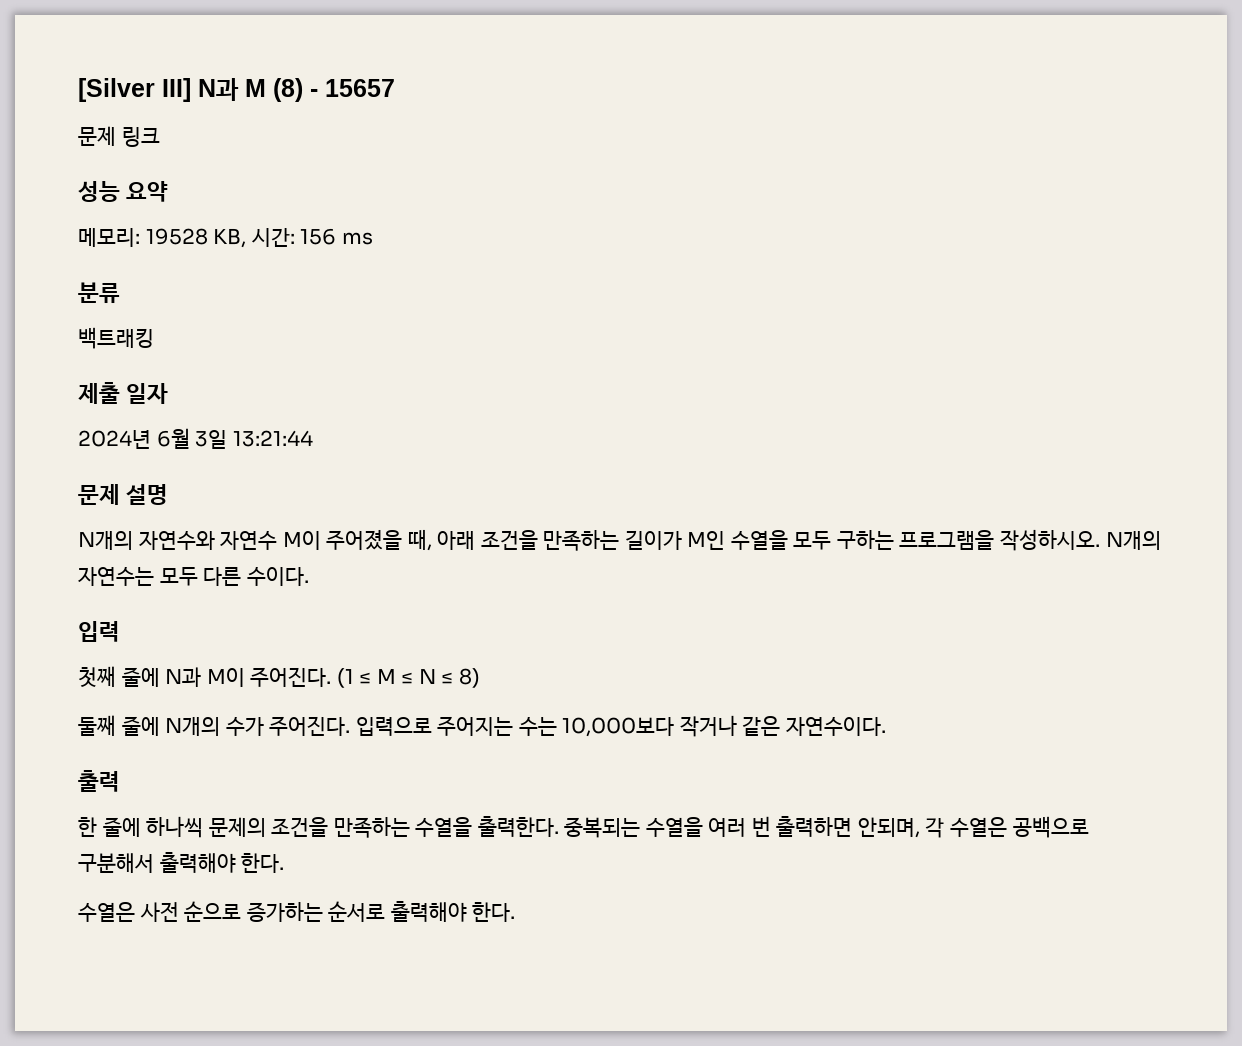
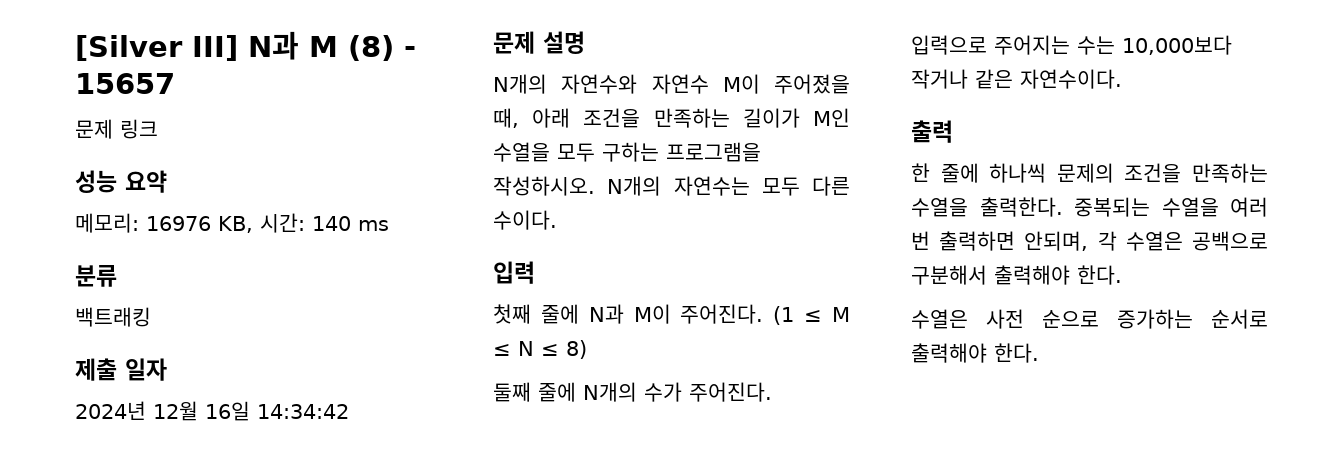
- 메모리: 19528 KB, 시간: 156 ms
+ 메모리: 16976 KB, 시간: 140 ms
- 2024년 6월 3일 13:21:44
+ 2024년 12월 16일 14:34:42

